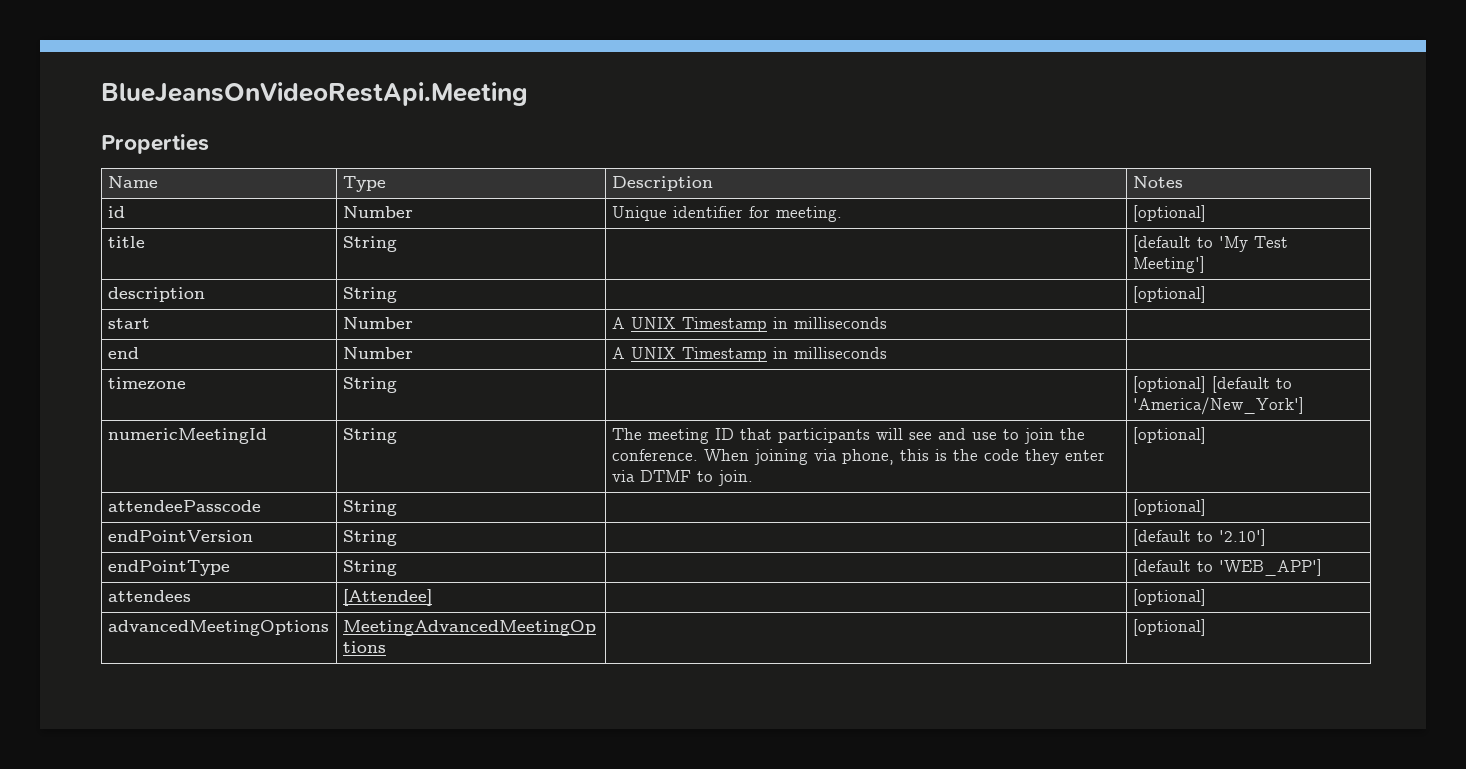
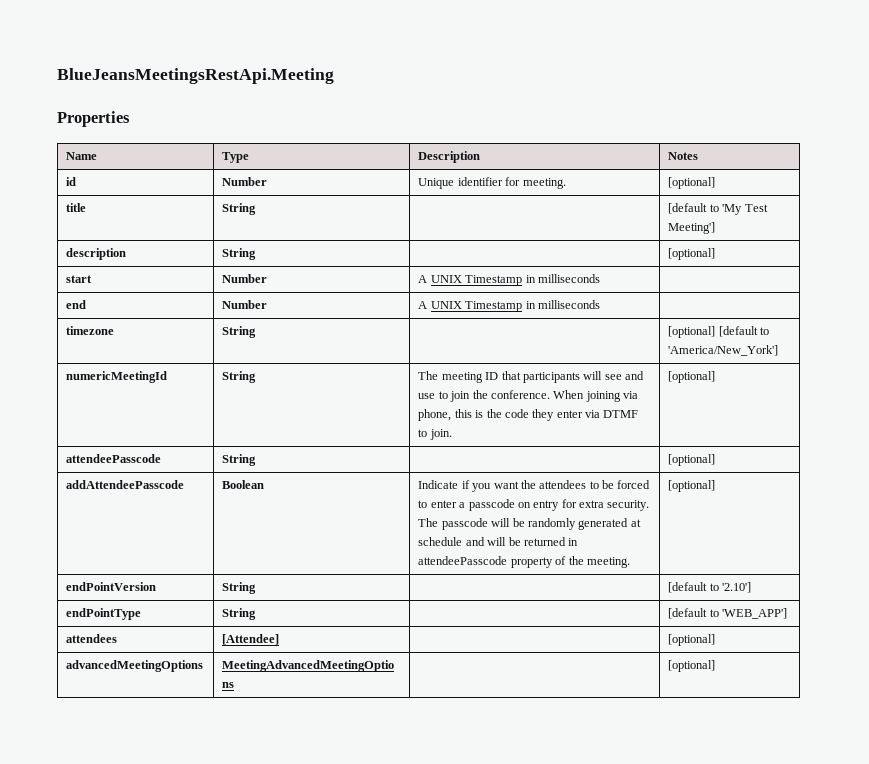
- BlueJeansOnVideoRestApi.Meeting
+ BlueJeansMeetingsRestApi.Meeting
+ addAttendeePasscode | Boolean | Indicate if you want the attendees to be forced to enter a passcode on entry for extra security. The passcode will be randomly generated at schedule and will be returned in attendeePasscode property of the meeting. | [optional]

